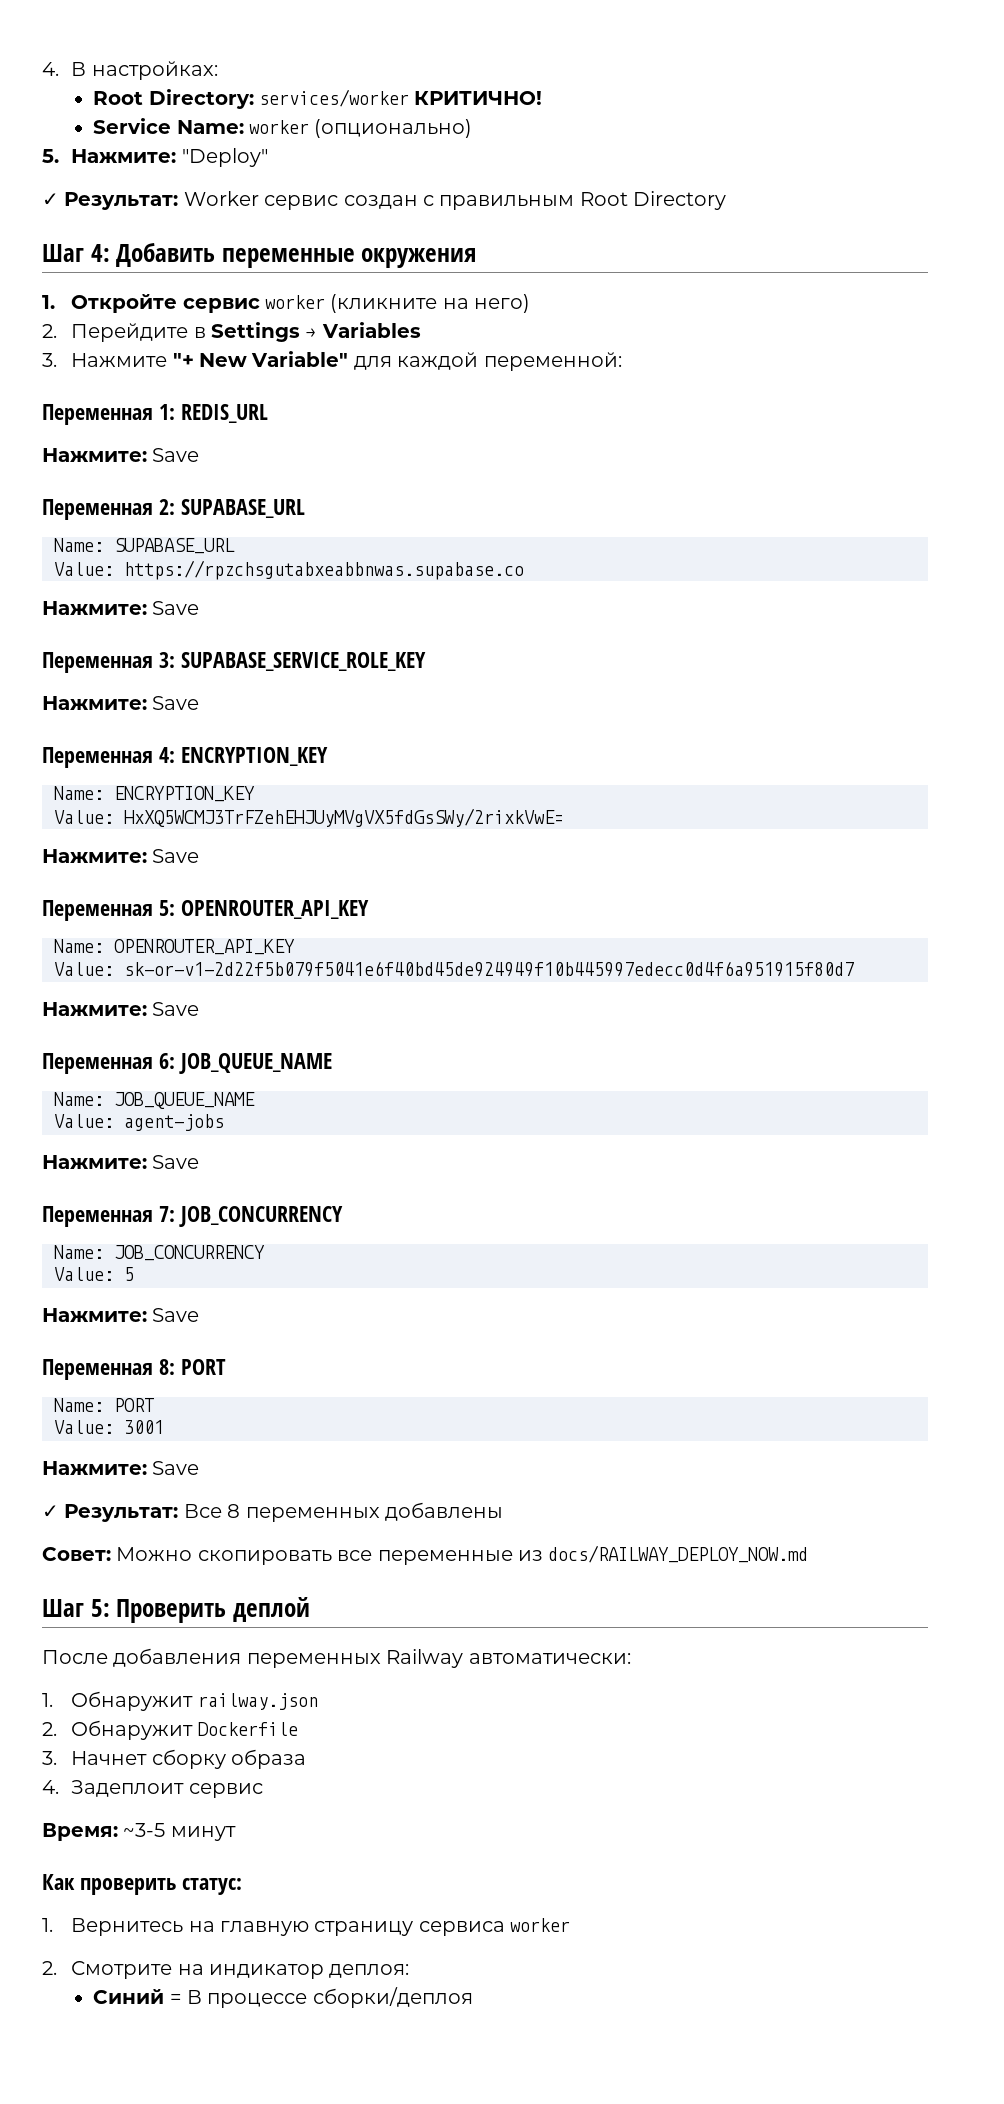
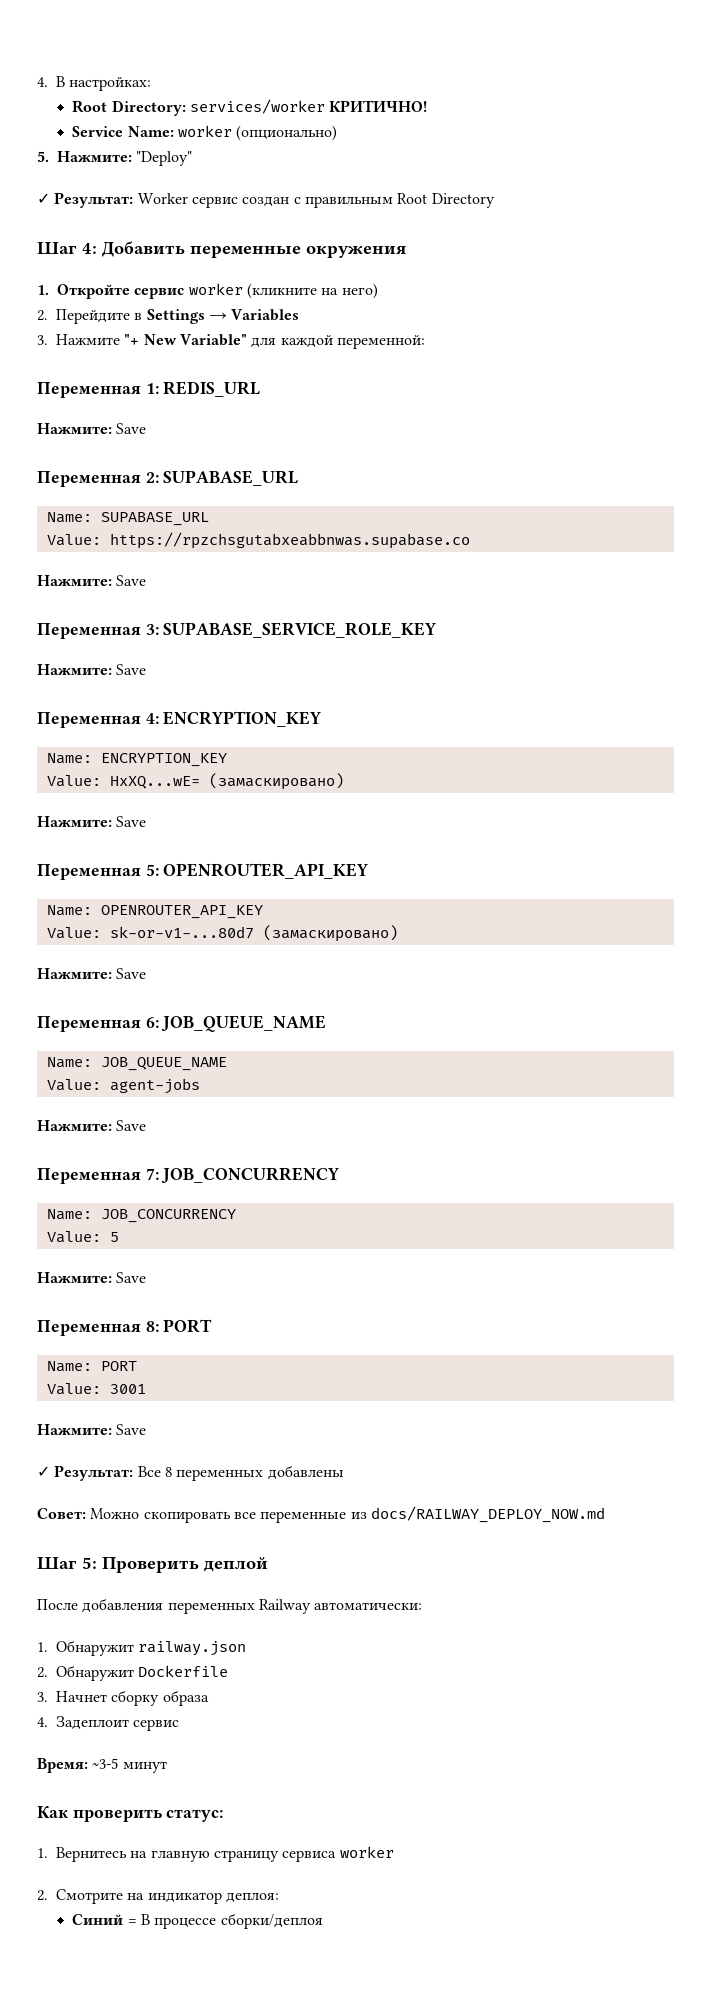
- Value: HxXQ5WCMJ3TrFZehEHJUyMVgVX5fdGsSWy/2rixkVwE=
+ Value: HxXQ...wE= (замаскировано)
- Value: 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
+ Value: sk-or-v1-...80d7 (замаскировано)

